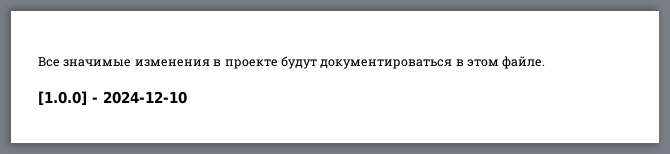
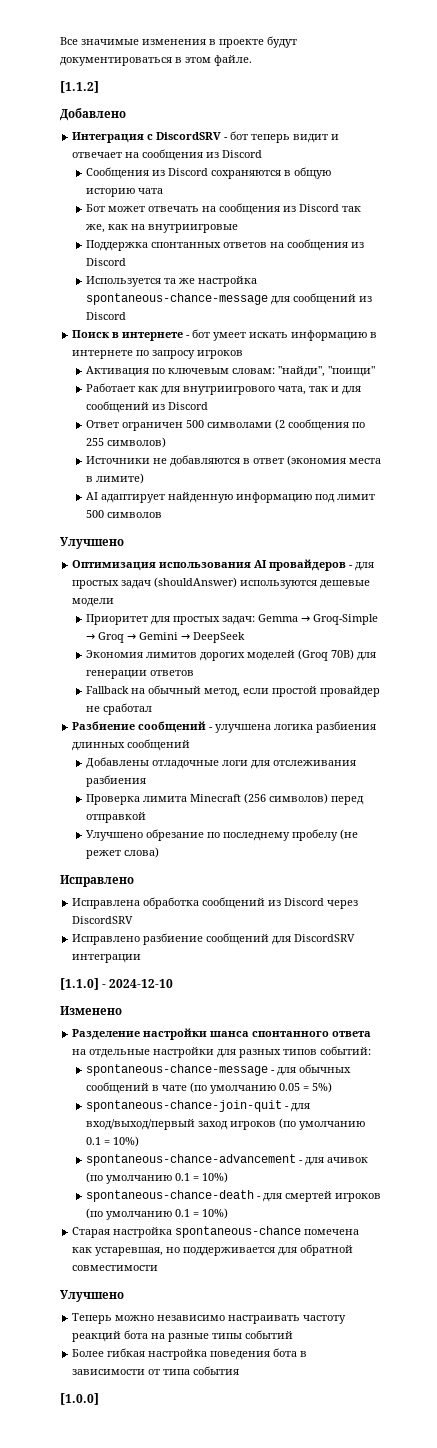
- [1.0.0] - 2024-12-10
+ [1.1.2]
+ Добавлено
+ Интеграция с DiscordSRV - бот теперь видит и отвечает на сообщения из Discord
+ Сообщения из Discord сохраняются в общую историю чата
+ Бот может отвечать на сообщения из Discord так же, как на внутриигровые
+ Поддержка спонтанных ответов на сообщения из Discord
+ Используется та же настройка spontaneous-chance-message для сообщений из Discord
+ Поиск в интернете - бот умеет искать информацию в интернете по запросу игроков
+ Активация по ключевым словам: "найди", "поищи"
+ Работает как для внутриигрового чата, так и для сообщений из Discord
+ Ответ ограничен 500 символами (2 сообщения по 255 символов)
+ Источники не добавляются в ответ (экономия места в лимите)
+ AI адаптирует найденную информацию под лимит 500 символов
+ Улучшено
+ Оптимизация использования AI провайдеров - для простых задач (shouldAnswer) используются дешевые модели
+ Приоритет для простых задач: Gemma → Groq-Simple → Groq → Gemini → DeepSeek
+ Экономия лимитов дорогих моделей (Groq 70B) для генерации ответов
+ Fallback на обычный метод, если простой провайдер не сработал
+ Разбиение сообщений - улучшена логика разбиения длинных сообщений
+ Добавлены отладочные логи для отслеживания разбиения
+ Проверка лимита Minecraft (256 символов) перед отправкой
+ Улучшено обрезание по последнему пробелу (не режет слова)
+ Исправлено
+ Исправлена обработка сообщений из Discord через DiscordSRV
+ Исправлено разбиение сообщений для DiscordSRV интеграции
+ [1.1.0] - 2024-12-10
+ Изменено
+ Разделение настройки шанса спонтанного ответа на отдельные настройки для разных типов событий:
+ spontaneous-chance-message - для обычных сообщений в чате (по умолчанию 0.05 = 5%)
+ spontaneous-chance-join-quit - для вход/выход/первый заход игроков (по умолчанию 0.1 = 10%)
+ spontaneous-chance-advancement - для ачивок (по умолчанию 0.1 = 10%)
+ spontaneous-chance-death - для смертей игроков (по умолчанию 0.1 = 10%)
+ Старая настройка spontaneous-chance помечена как устаревшая, но поддерживается для обратной совместимости
+ Улучшено
+ Теперь можно независимо настраивать частоту реакций бота на разные типы событий
+ Более гибкая настройка поведения бота в зависимости от типа события
+ [1.0.0]

